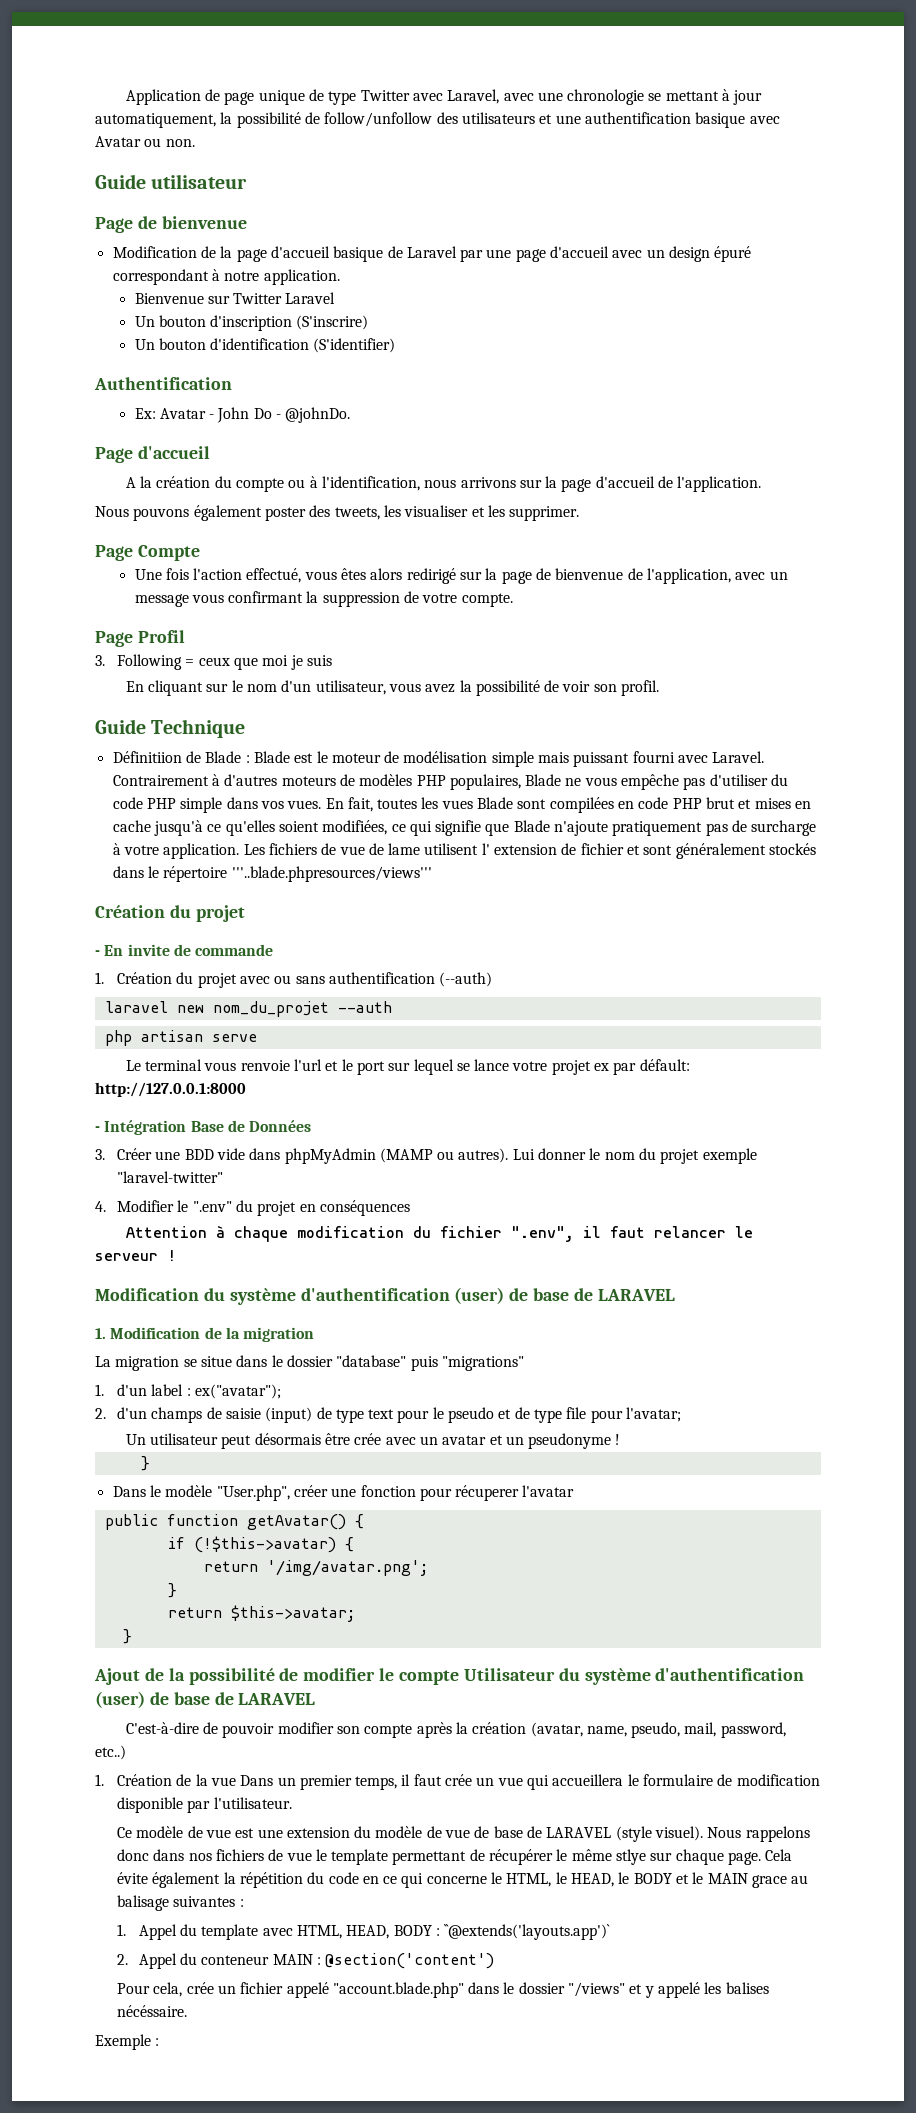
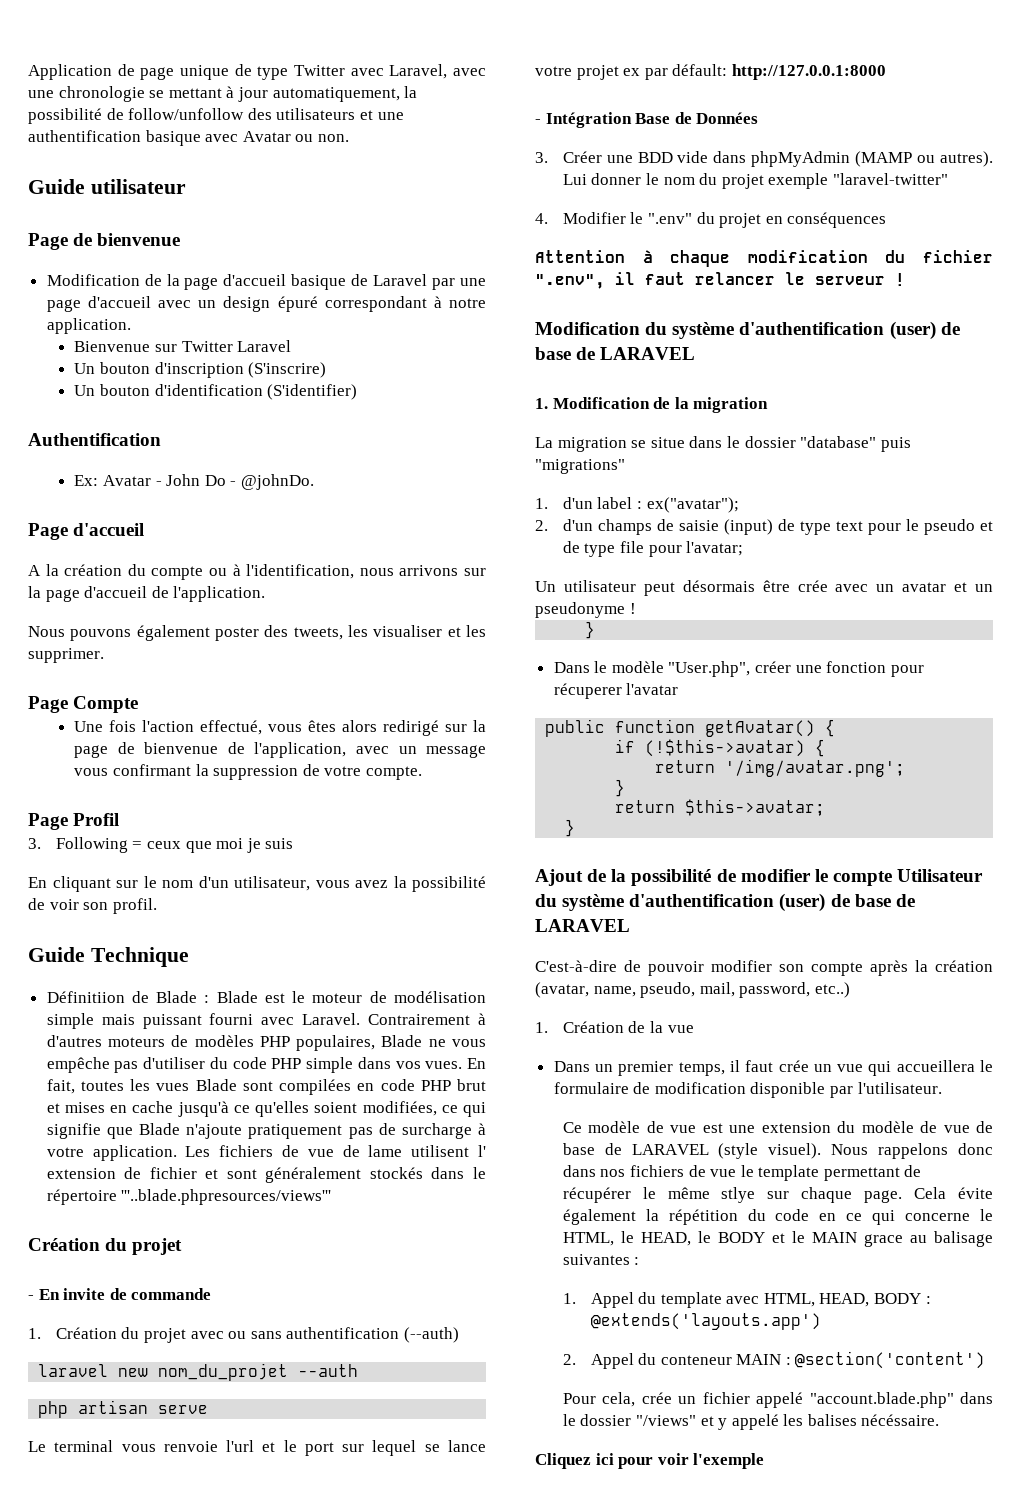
- 1. Création de la vue Dans un premier temps, il faut crée un vue qui accueillera le formulaire de modification disponible par l'utilisateur.
+ 1. Création de la vue
+ Dans un premier temps, il faut crée un vue qui accueillera le formulaire de modification disponible par l'utilisateur.
- 1. Appel du template avec HTML, HEAD, BODY : ``@extends('layouts.app')`
+ 1. Appel du template avec HTML, HEAD, BODY : @extends('layouts.app')
- Exemple :
+ Cliquez ici pour voir l'exemple

